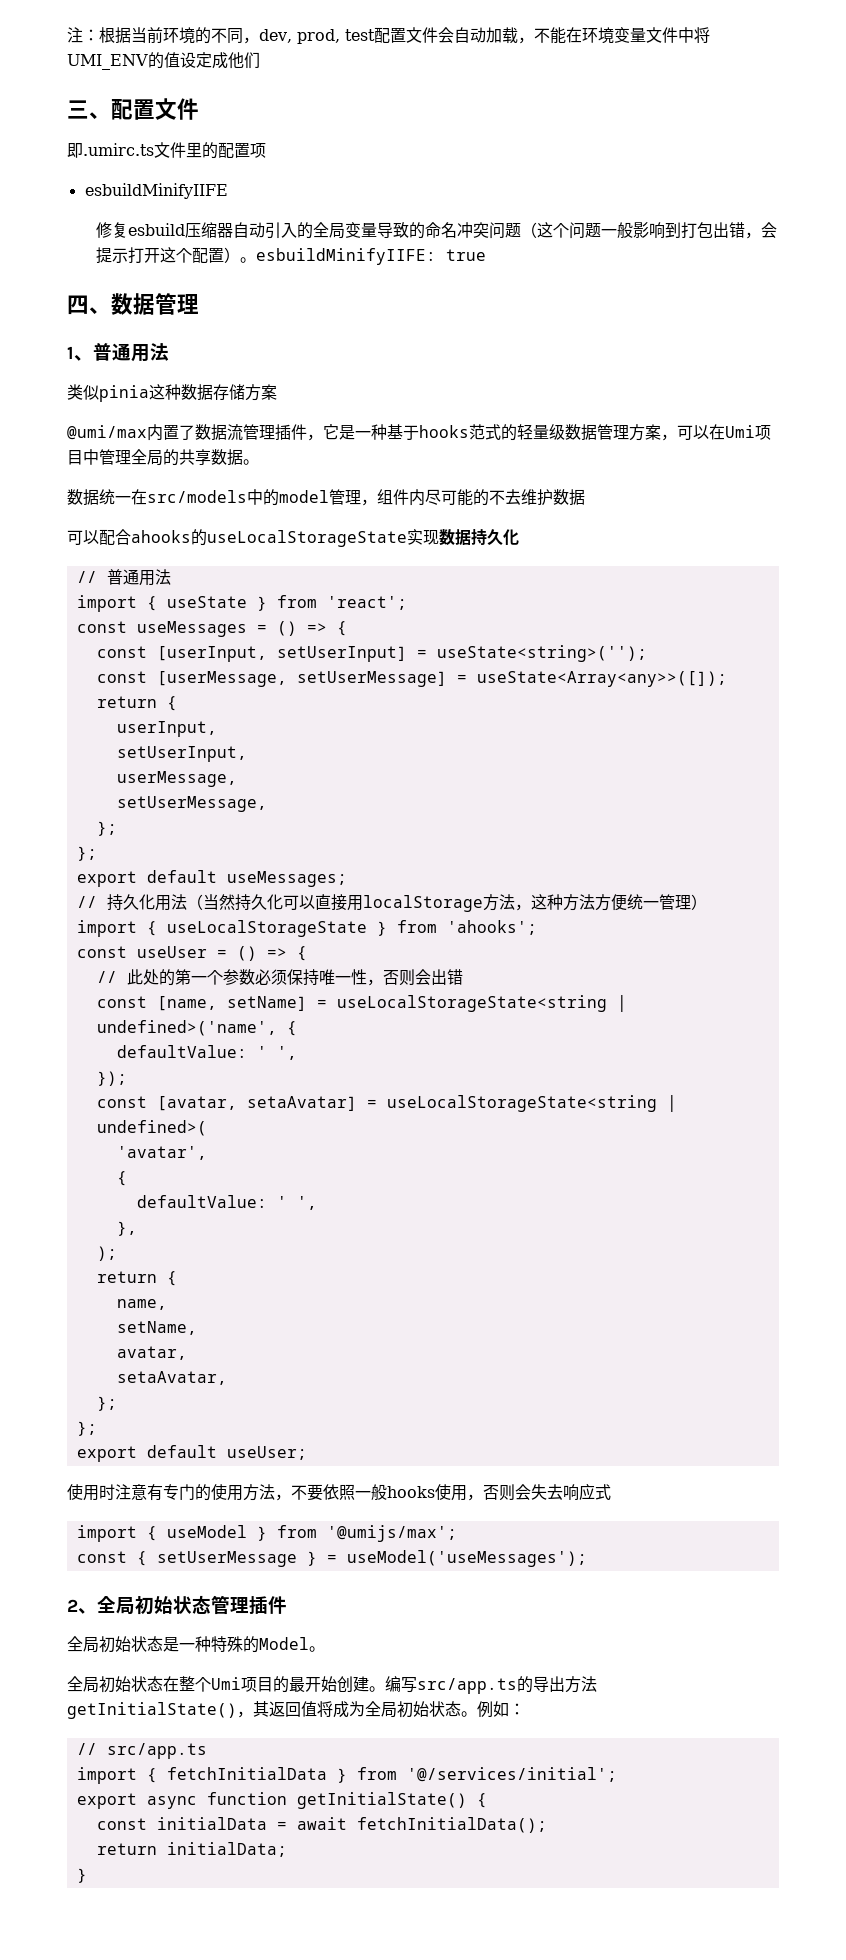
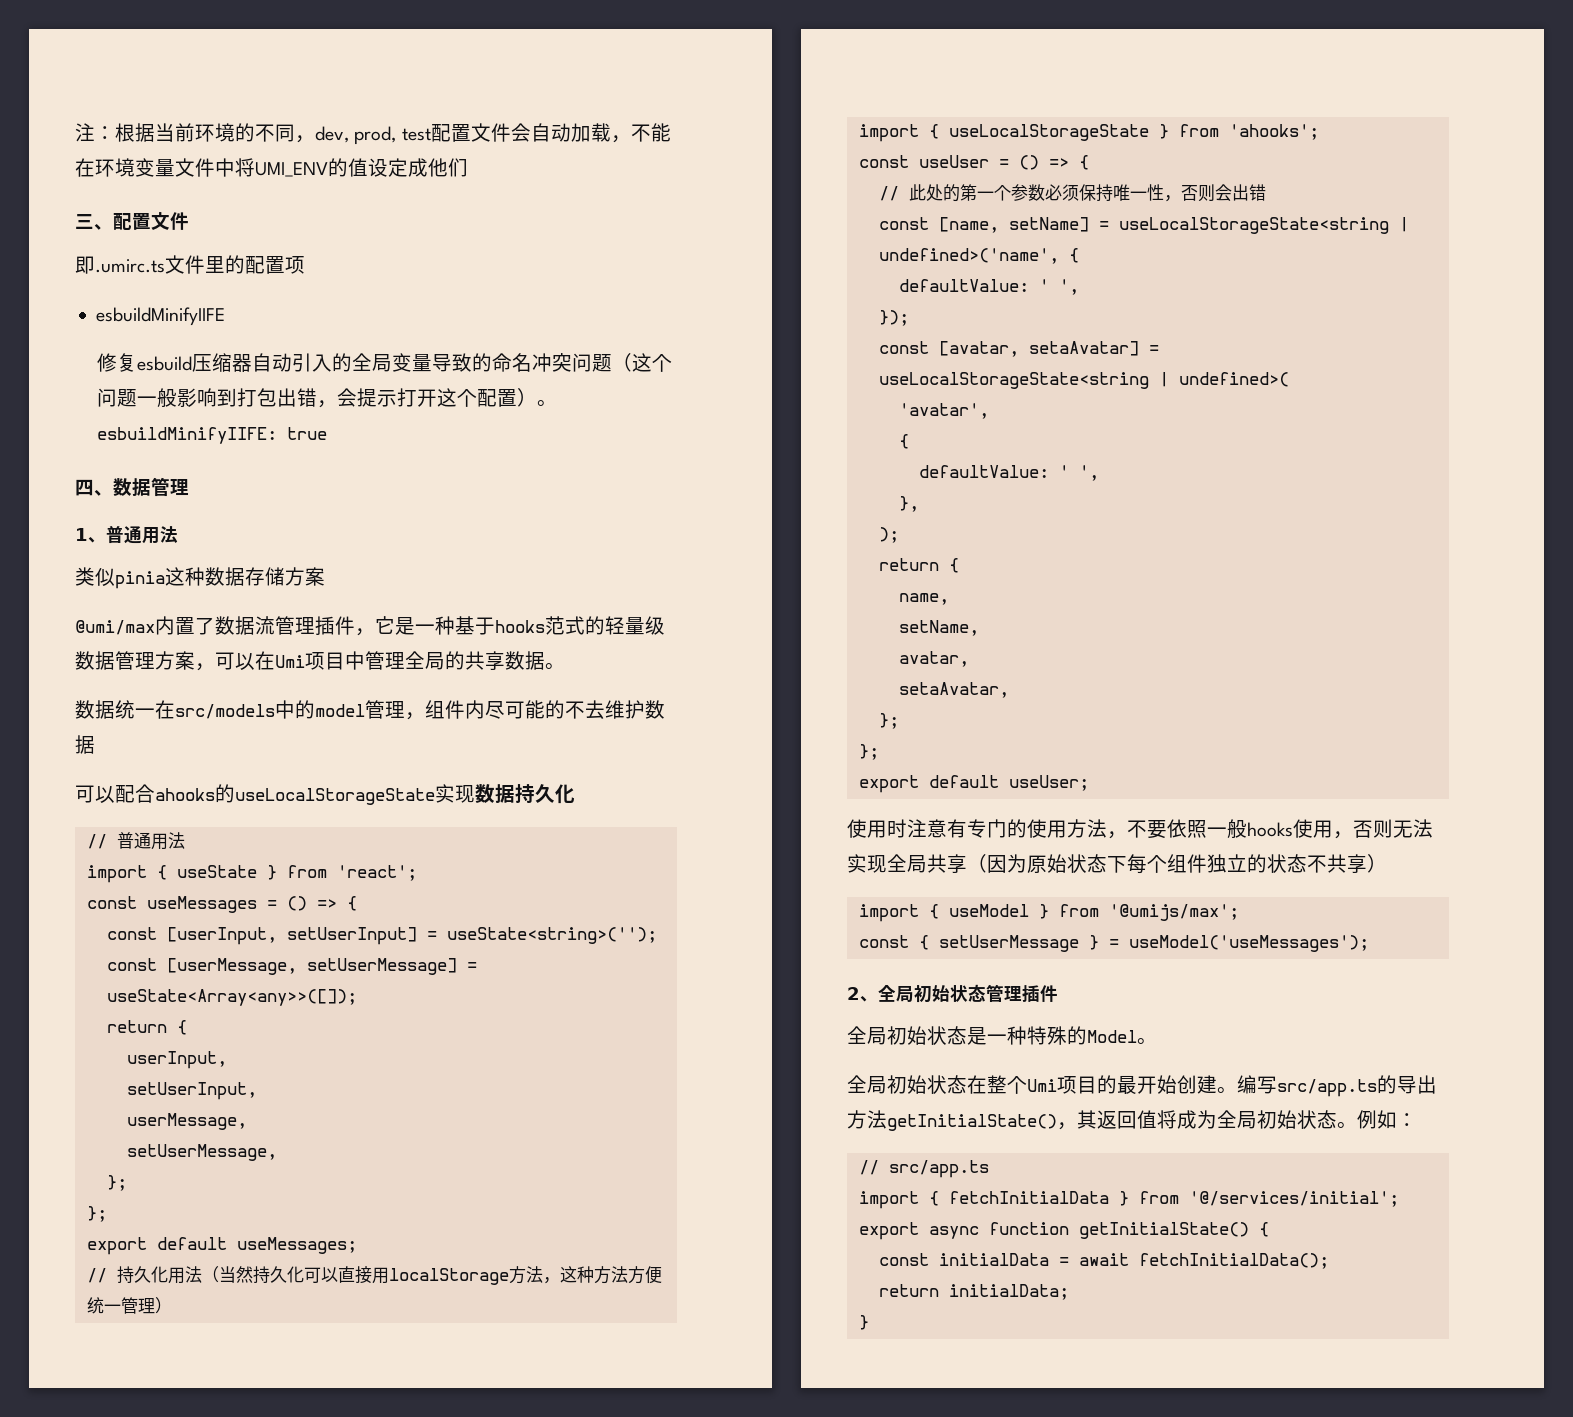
- 使用时注意有专门的使用方法，不要依照一般hooks使用，否则会失去响应式
+ 使用时注意有专门的使用方法，不要依照一般hooks使用，否则无法实现全局共享（因为原始状态下每个组件独立的状态不共享）

